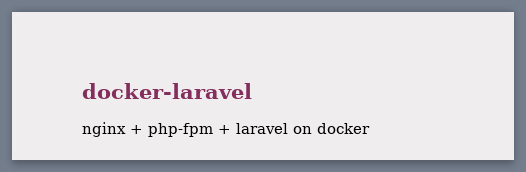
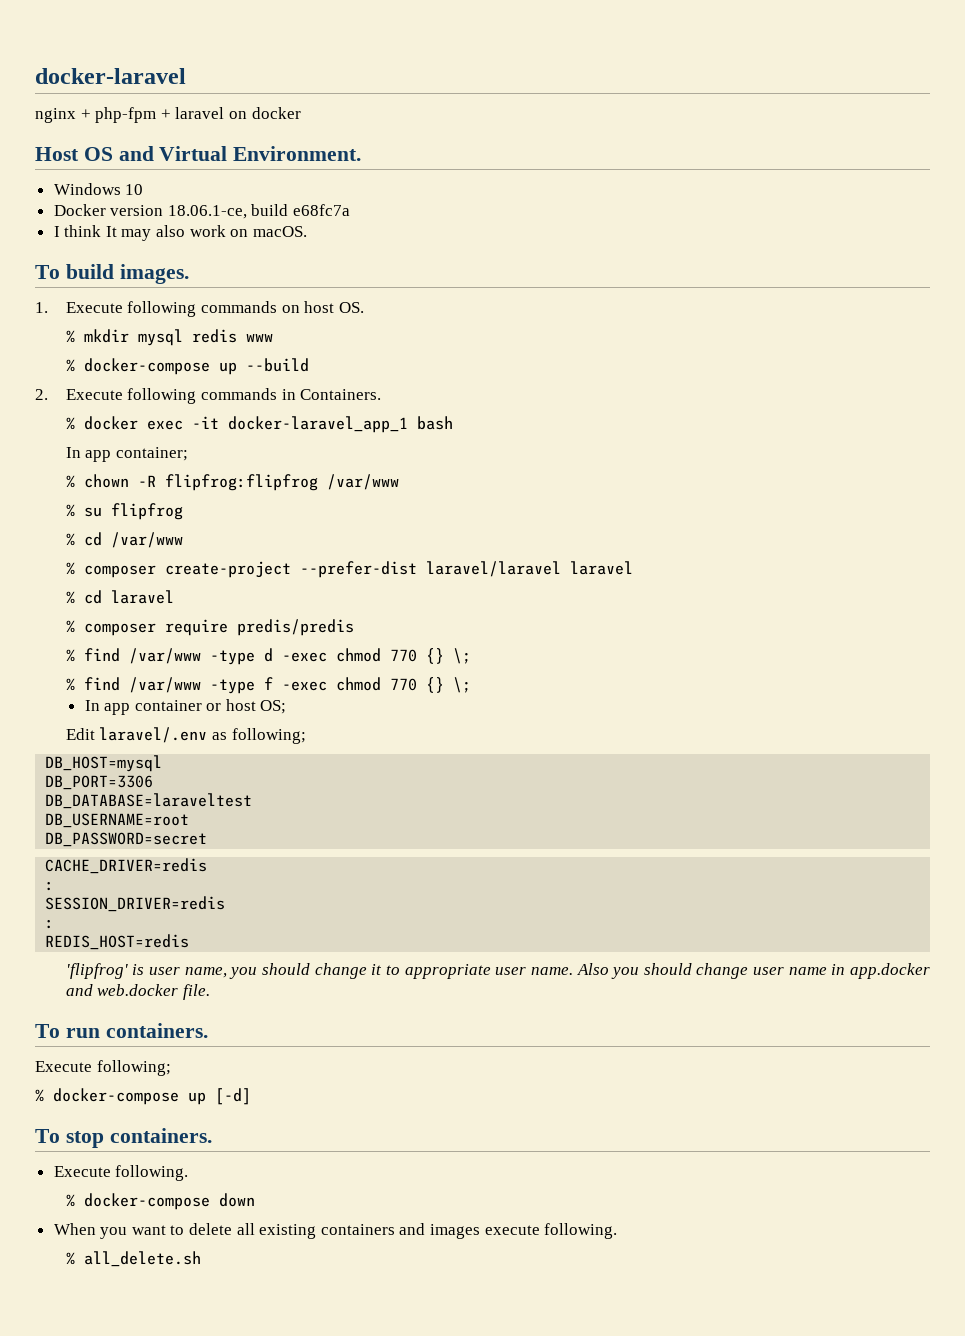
+ Host OS and Virtual Environment.
+ Windows 10
+ Docker version 18.06.1-ce, build e68fc7a
+ I think It may also work on macOS.
+ To build images.
+ 1. Execute following commands on host OS.
+ % mkdir mysql redis www
+ % docker-compose up --build
+ 2. Execute following commands in Containers.
+ % docker exec -it docker-laravel_app_1 bash
+ In app container;
+ % chown -R flipfrog:flipfrog /var/www
+ % su flipfrog
+ % cd /var/www
+ % composer create-project --prefer-dist laravel/laravel laravel
+ % cd laravel
+ % composer require predis/predis
+ % find /var/www -type d -exec chmod 770 {} \;
+ % find /var/www -type f -exec chmod 770 {} \;
+ In app container or host OS;
+ Edit laravel/.env as following;
+ DB_HOST=mysql
+ DB_PORT=3306
+ DB_DATABASE=laraveltest
+ DB_USERNAME=root
+ DB_PASSWORD=secret
+ CACHE_DRIVER=redis
+ :
+ SESSION_DRIVER=redis
+ :
+ REDIS_HOST=redis
+ 'flipfrog' is user name, you should change it to appropriate user name. Also you should change user name in app.docker and web.docker file.
+ To run containers.
+ Execute following;
+ % docker-compose up [-d]
+ To stop containers.
+ Execute following.
+ % docker-compose down
+ When you want to delete all existing containers and images execute following.
+ % all_delete.sh

